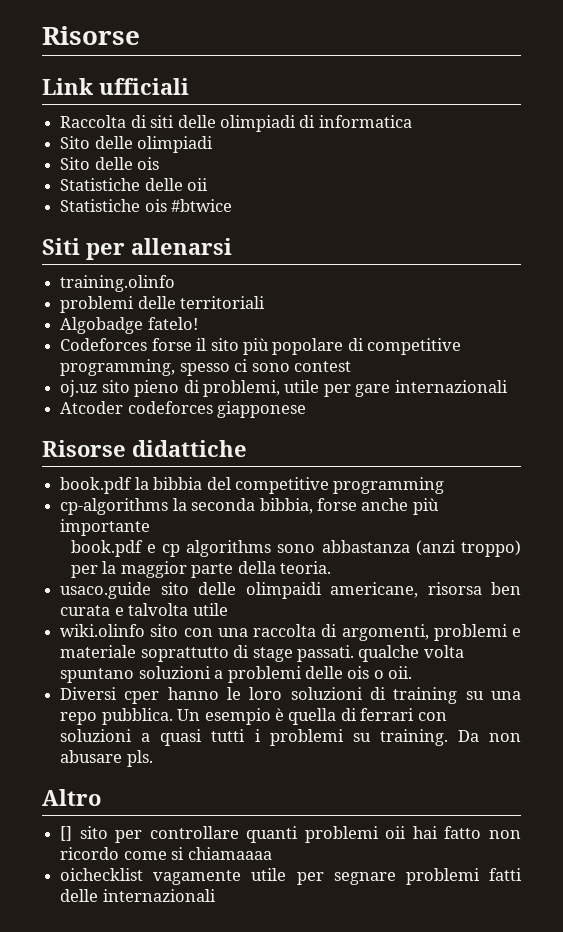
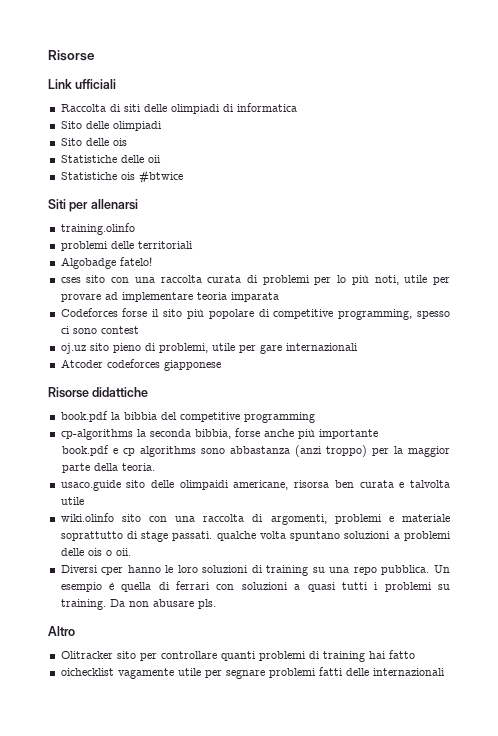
+ cses sito con una raccolta curata di problemi per lo più noti, utile per provare ad implementare teoria imparata
- [] sito per controllare quanti problemi oii hai fatto non ricordo come si chiamaaaa
+ Olitracker sito per controllare quanti problemi di training hai fatto

